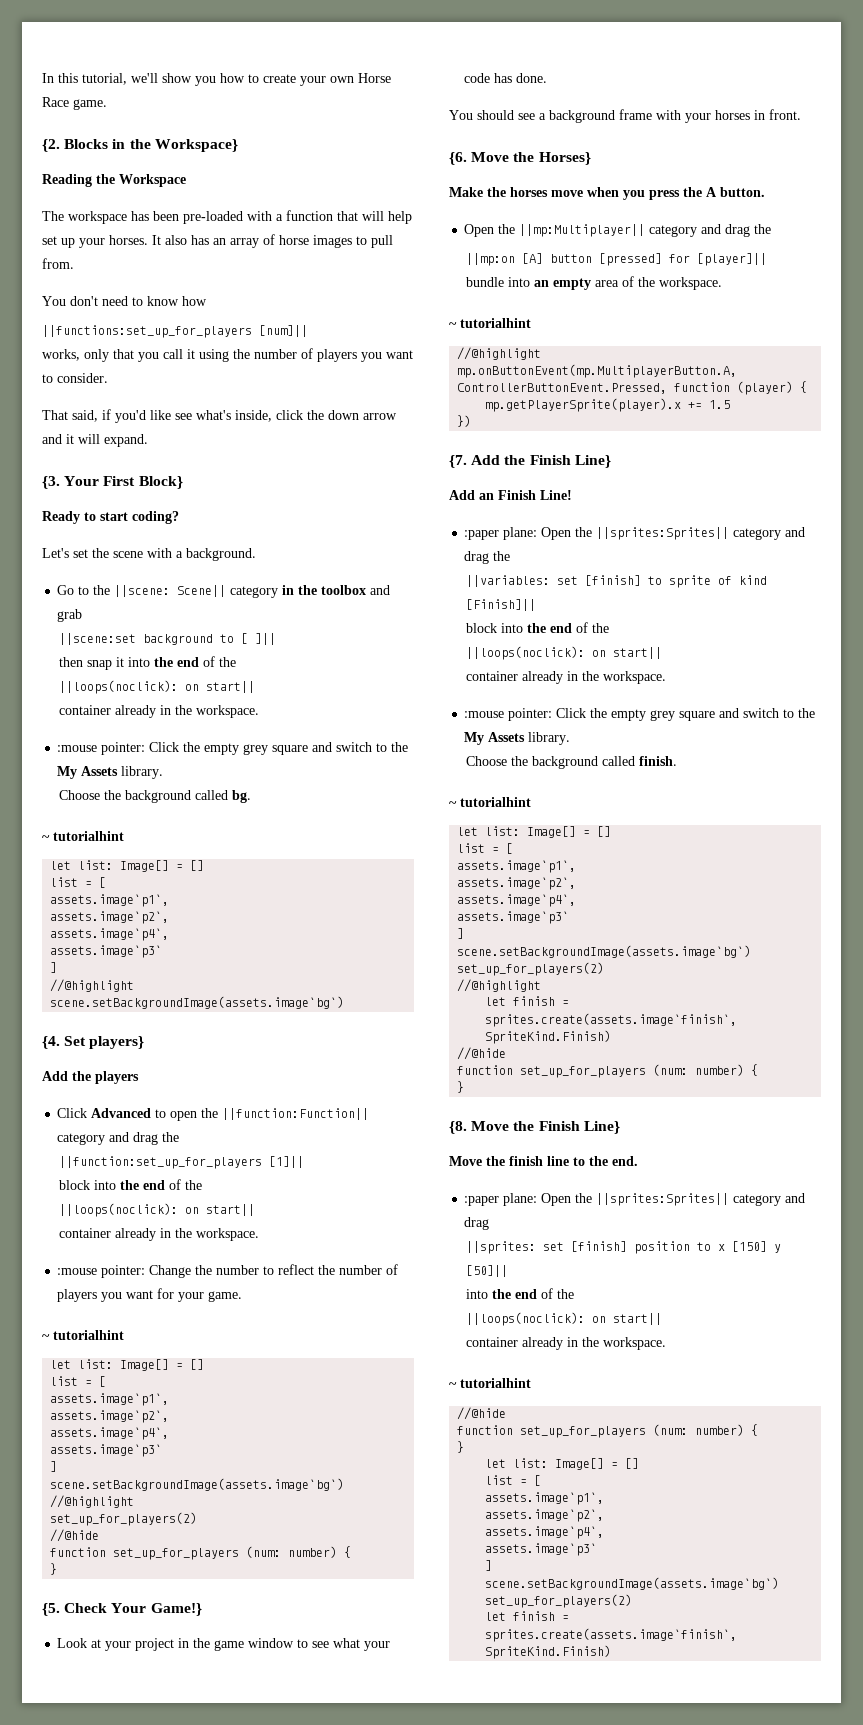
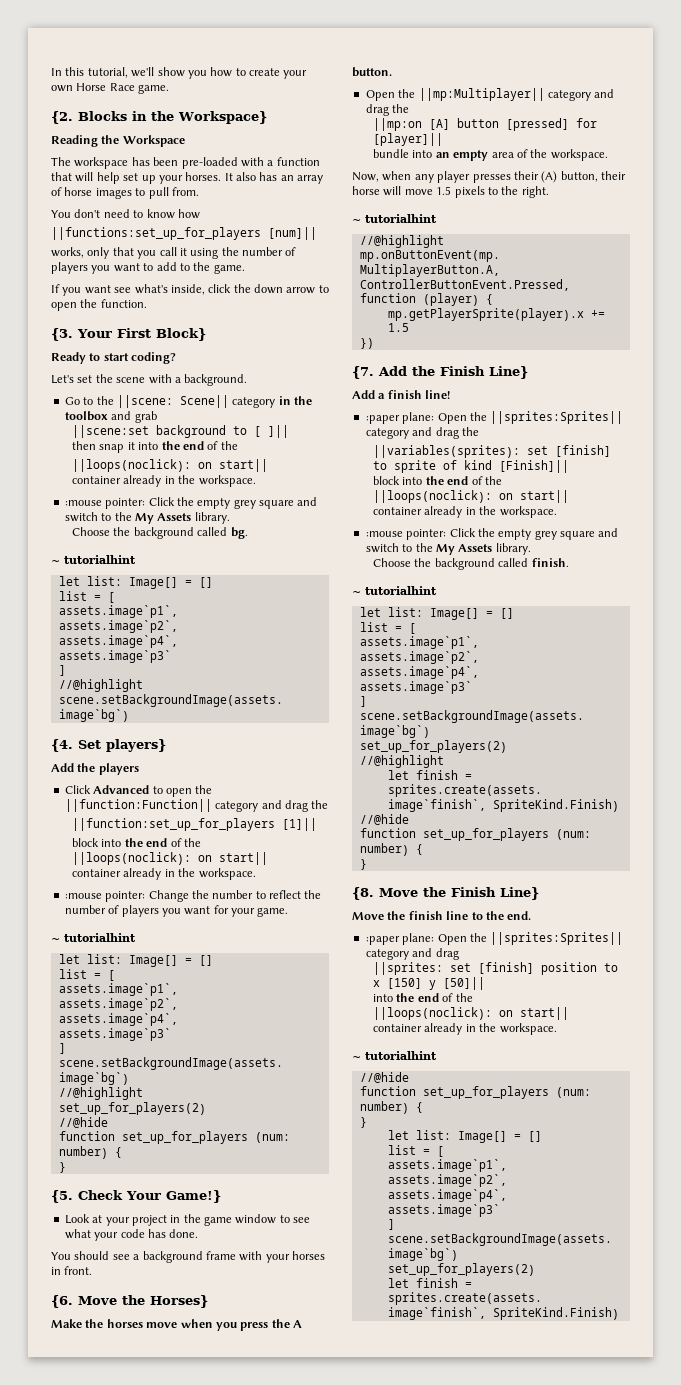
- works, only that you call it using the number of players you want to consider.
- That said, if you'd like see what's inside, click the down arrow and it will expand.
+ works, only that you call it using the number of players you want to add to the game.
+ If you want see what's inside, click the down arrow to open the function.
+ Now, when any player presses their (A) button, their horse will move 1.5 pixels to the right.
- Add an Finish Line!
+ Add a finish line!
- ||variables: set [finish] to sprite of kind [Finish]||
+ ||variables(sprites): set [finish] to sprite of kind [Finish]||

